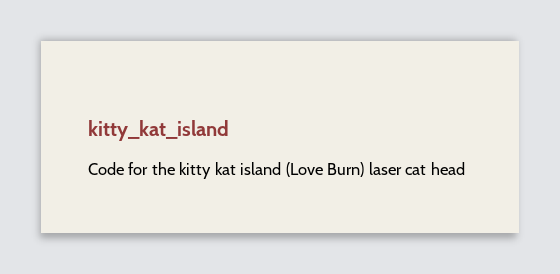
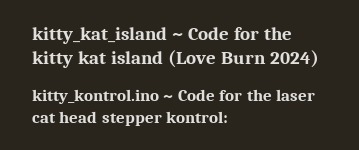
- kitty_kat_island
- Code for the kitty kat island (Love Burn) laser cat head
+ kitty_kat_island ~ Code for the kitty kat island (Love Burn 2024)
+ kitty_kontrol.ino ~ Code for the laser cat head stepper kontrol:

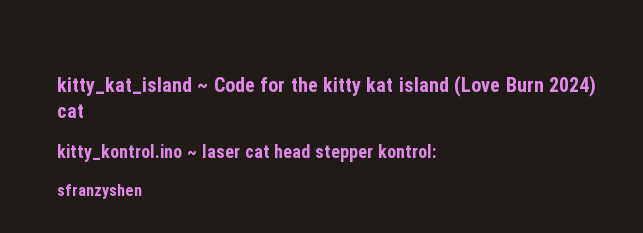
- kitty_kat_island ~ Code for the kitty kat island (Love Burn 2024)
+ kitty_kat_island ~ Code for the kitty kat island (Love Burn 2024) cat
- kitty_kontrol.ino ~ Code for the laser cat head stepper kontrol:
+ kitty_kontrol.ino ~ laser cat head stepper kontrol:
+ sfranzyshen

